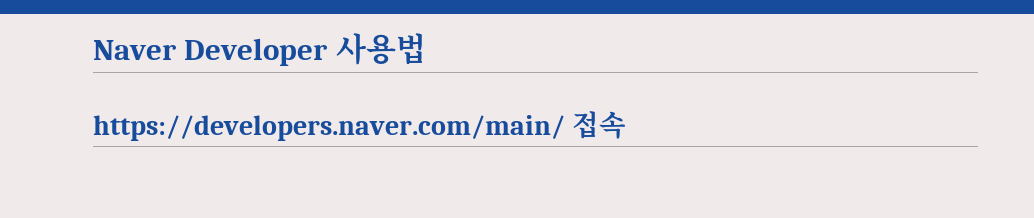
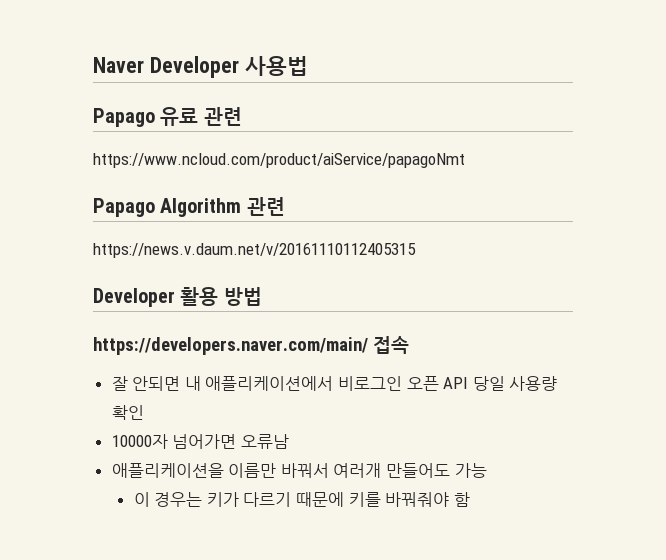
+ Papago 유료 관련
+ https://www.ncloud.com/product/aiService/papagoNmt
+ Papago Algorithm 관련
+ https://news.v.daum.net/v/20161110112405315
+ Developer 활용 방법
  https://developers.naver.com/main/ 접속
+ 잘 안되면 내 애플리케이션에서 비로그인 오픈 API 당일 사용량 확인
+ 10000자 넘어가면 오류남
+ 애플리케이션을 이름만 바꿔서 여러개 만들어도 가능
+ 이 경우는 키가 다르기 때문에 키를 바꿔줘야 함

